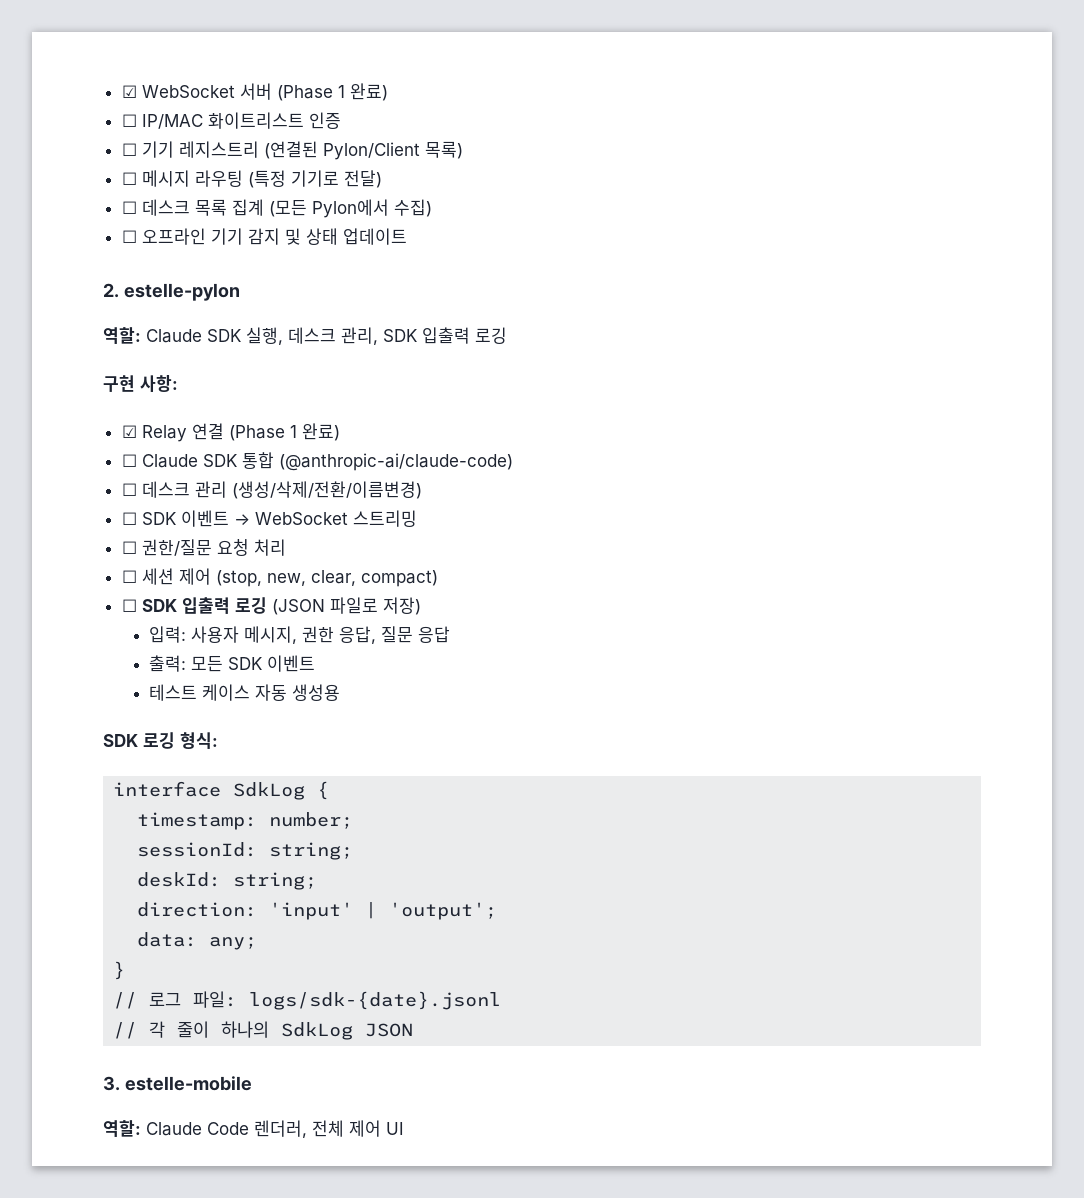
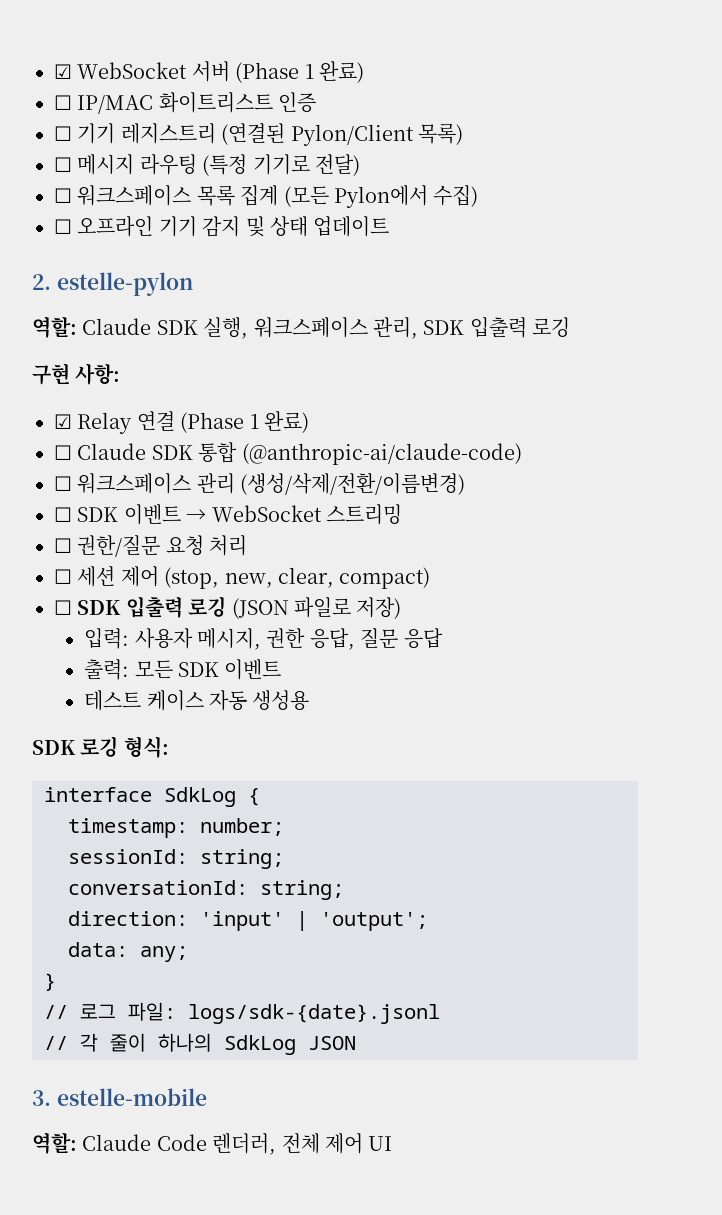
- ☐ 데스크 목록 집계 (모든 Pylon에서 수집)
+ ☐ 워크스페이스 목록 집계 (모든 Pylon에서 수집)
- 역할: Claude SDK 실행, 데스크 관리, SDK 입출력 로깅
+ 역할: Claude SDK 실행, 워크스페이스 관리, SDK 입출력 로깅
- ☐ 데스크 관리 (생성/삭제/전환/이름변경)
+ ☐ 워크스페이스 관리 (생성/삭제/전환/이름변경)
- deskId: string;
+ conversationId: string;

